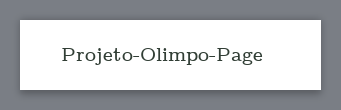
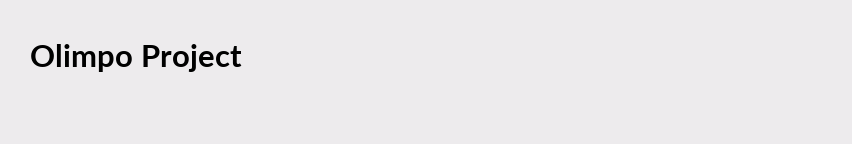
- Projeto-Olimpo-Page
+ Olimpo Project

